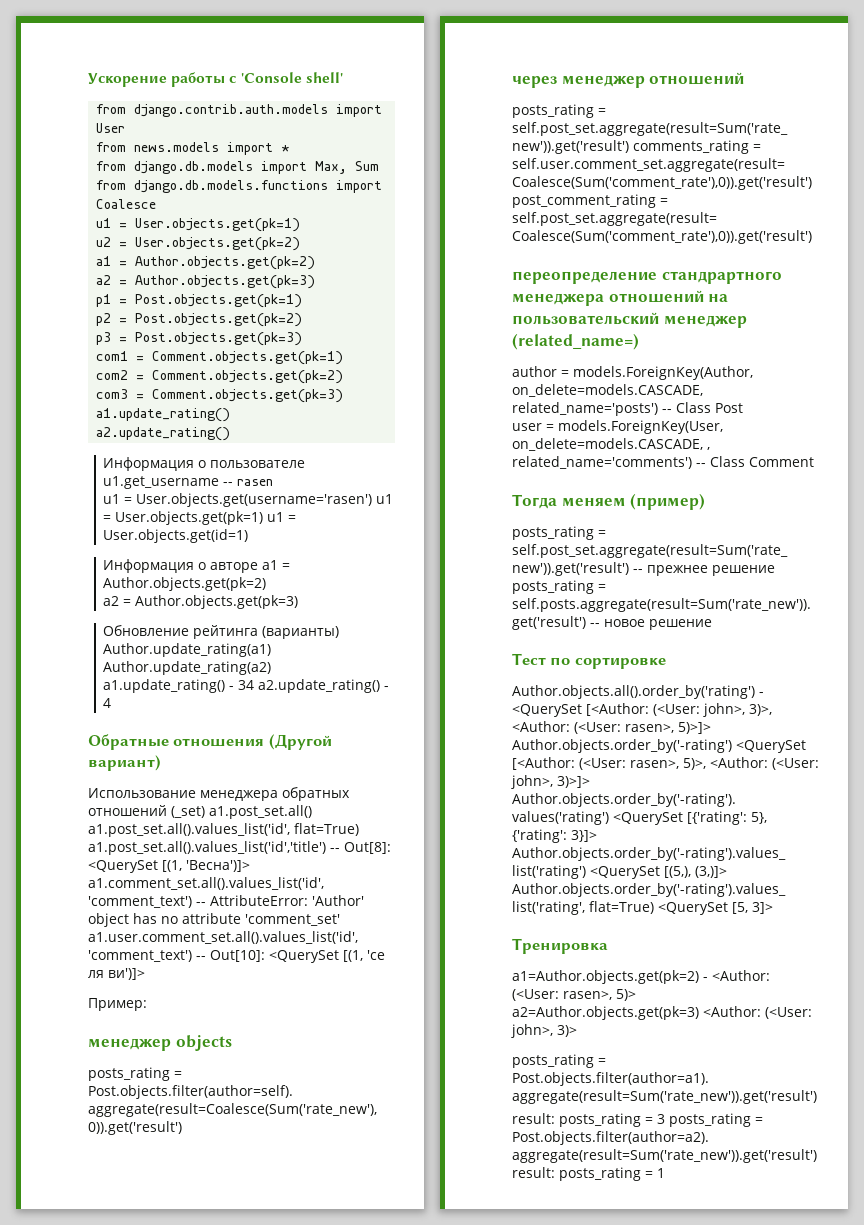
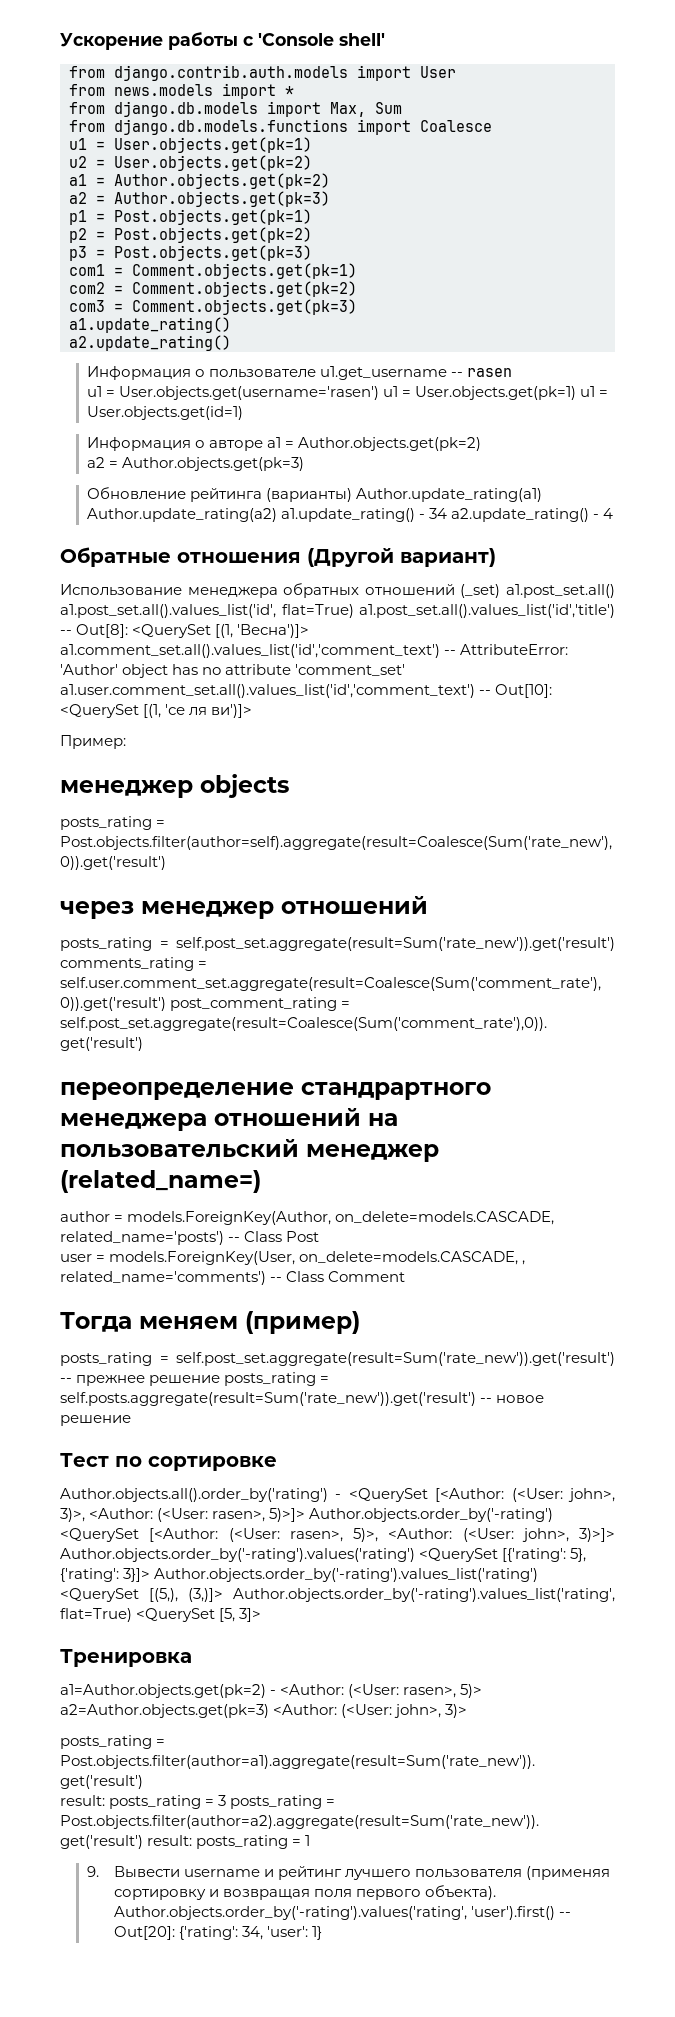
+ 9. Вывести username и рейтинг лучшего пользователя (применяя сортировку и возвращая поля первого объекта). Author.objects.order_by('-rating').values('rating', 'user').first() -- Out[20]: {'rating': 34, 'user': 1}

